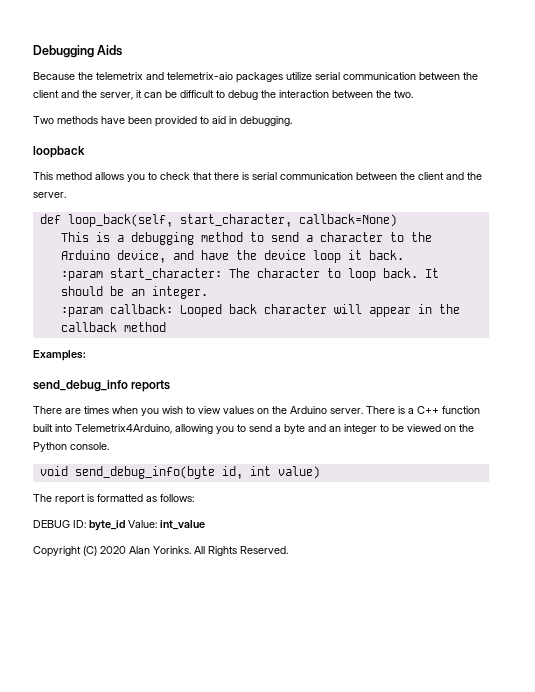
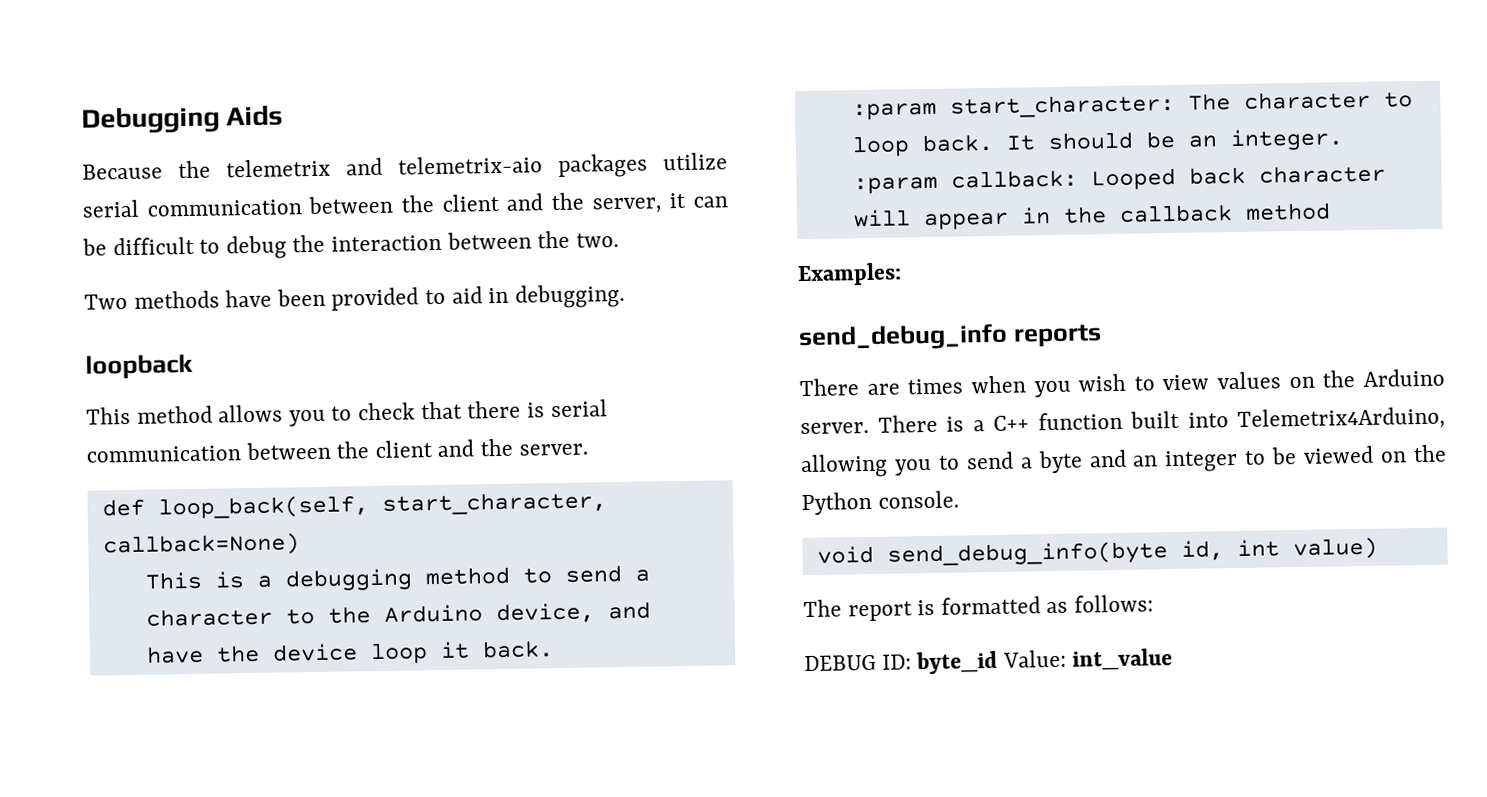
- Copyright (C) 2020 Alan Yorinks. All Rights Reserved.

